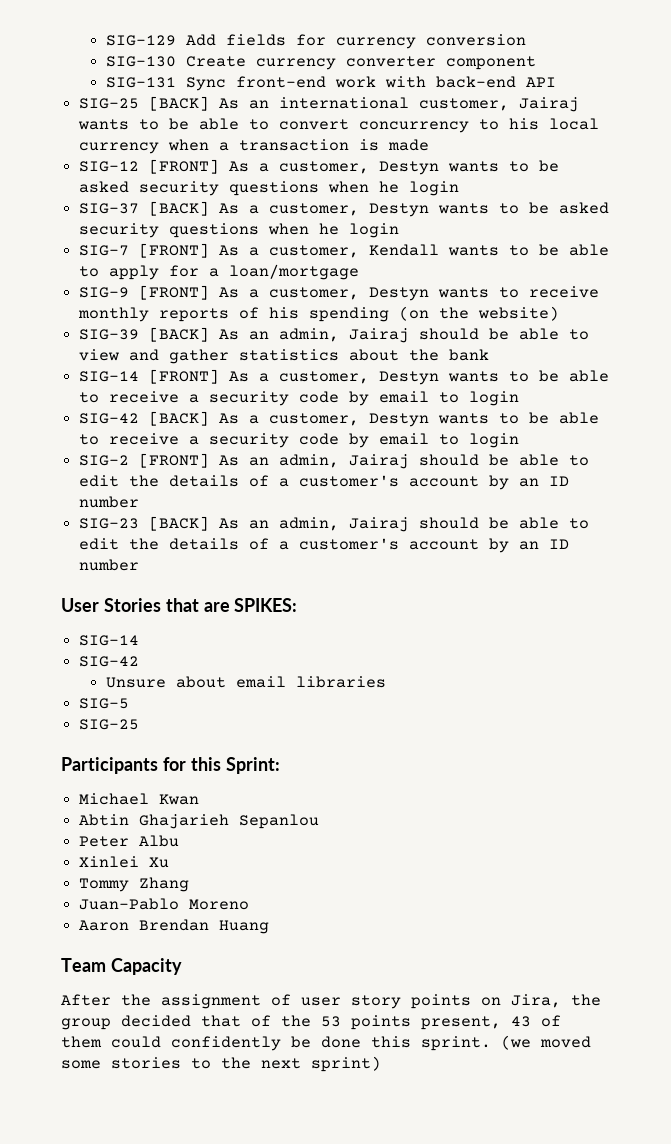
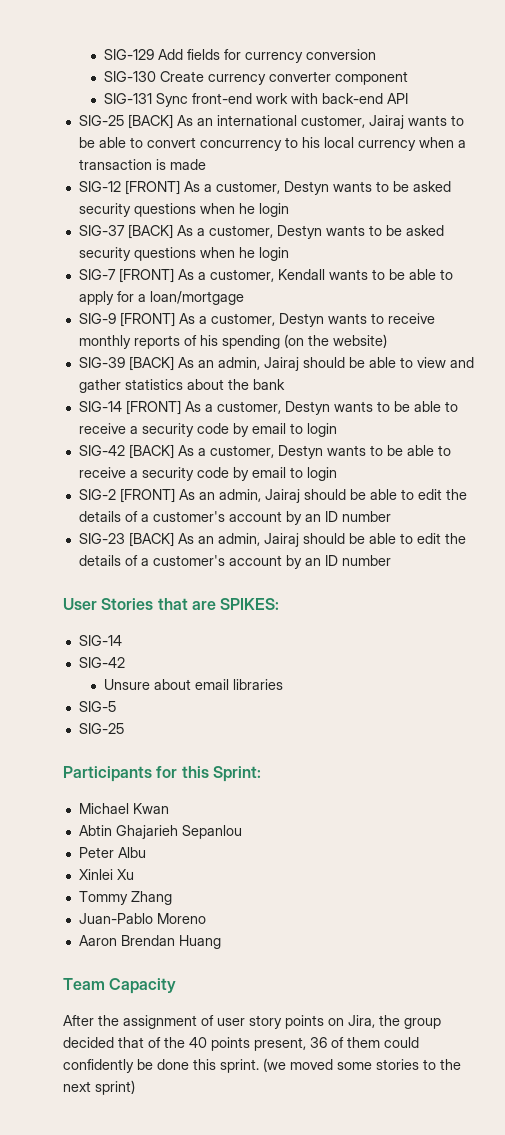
- After the assignment of user story points on Jira, the group decided that of the 53 points present, 43 of them could confidently be done this sprint.
+ After the assignment of user story points on Jira, the group decided that of the 40 points present, 36 of them could confidently be done this sprint.

